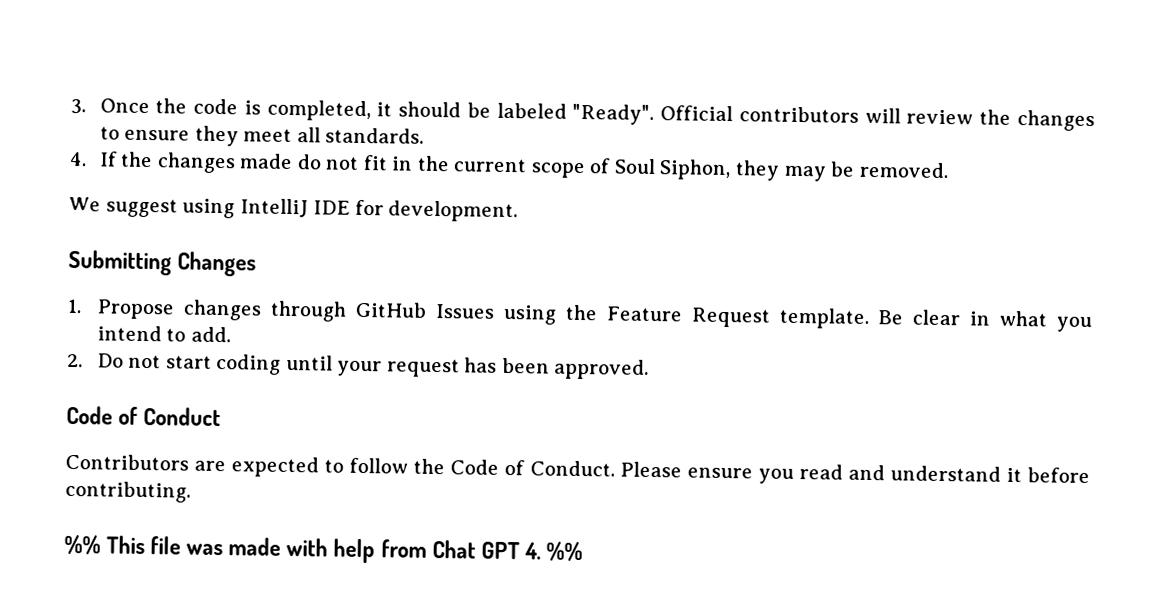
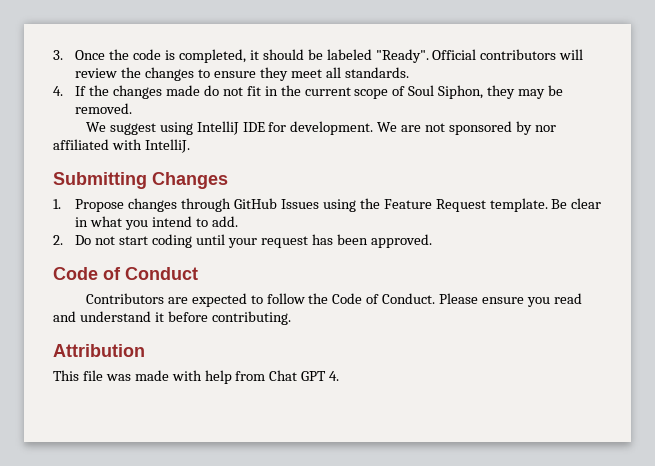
+ We are not sponsored by nor affiliated with IntelliJ.
- %% This file was made with help from Chat GPT 4. %%
+ Attribution
+ This file was made with help from Chat GPT 4.

